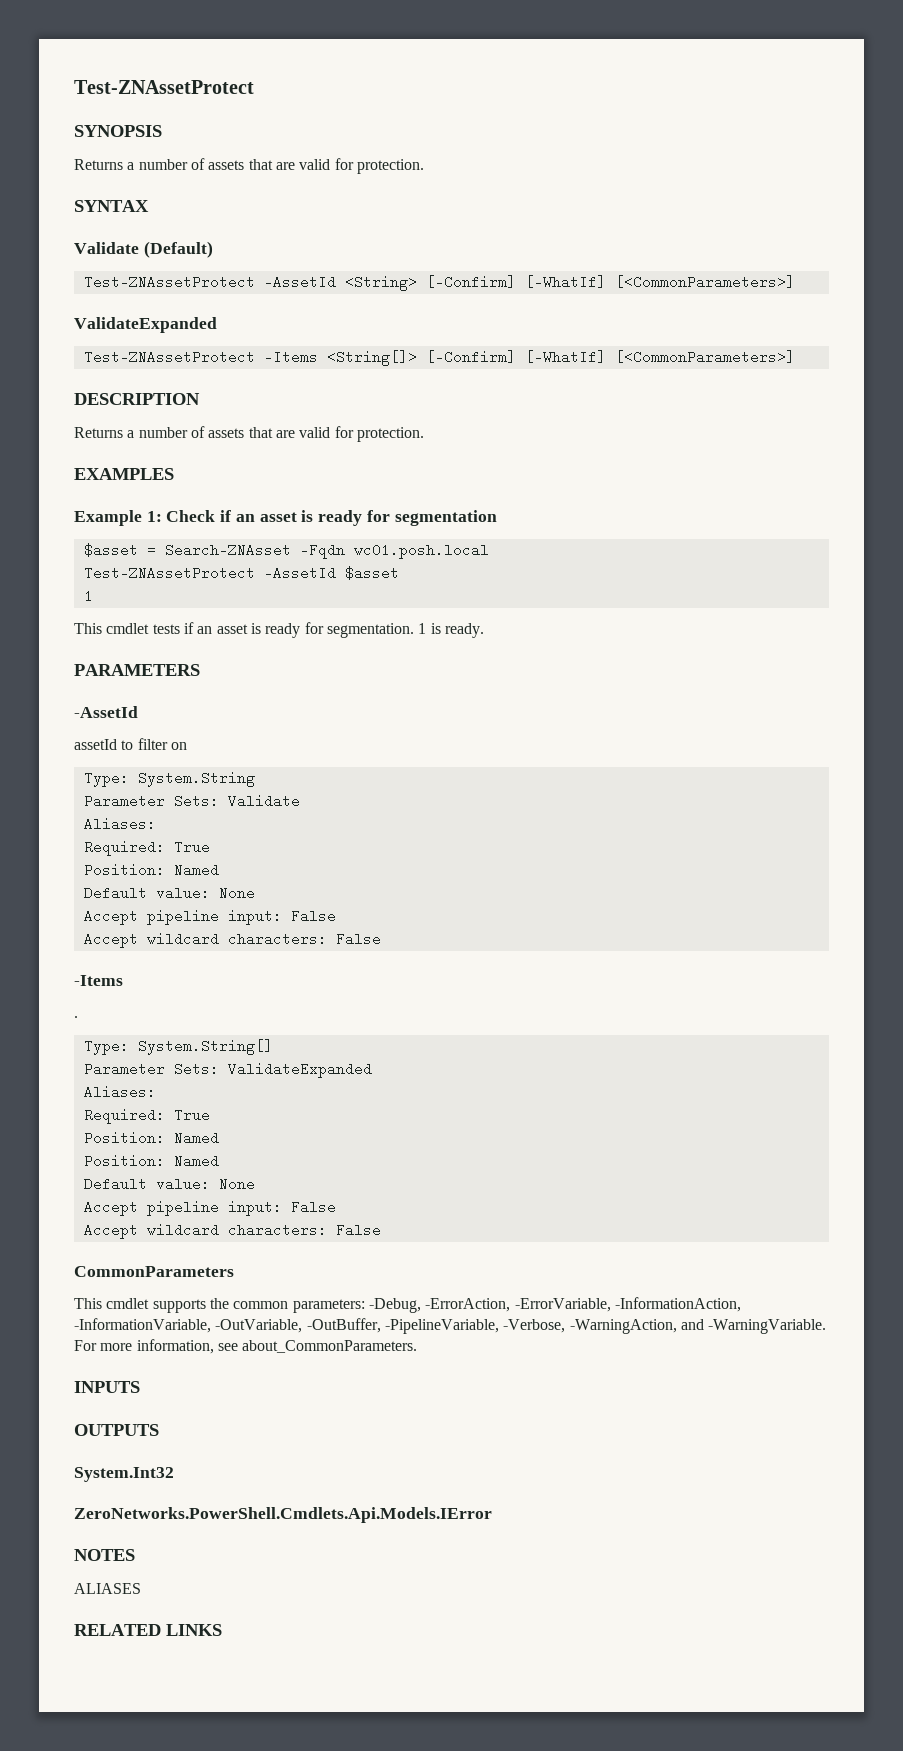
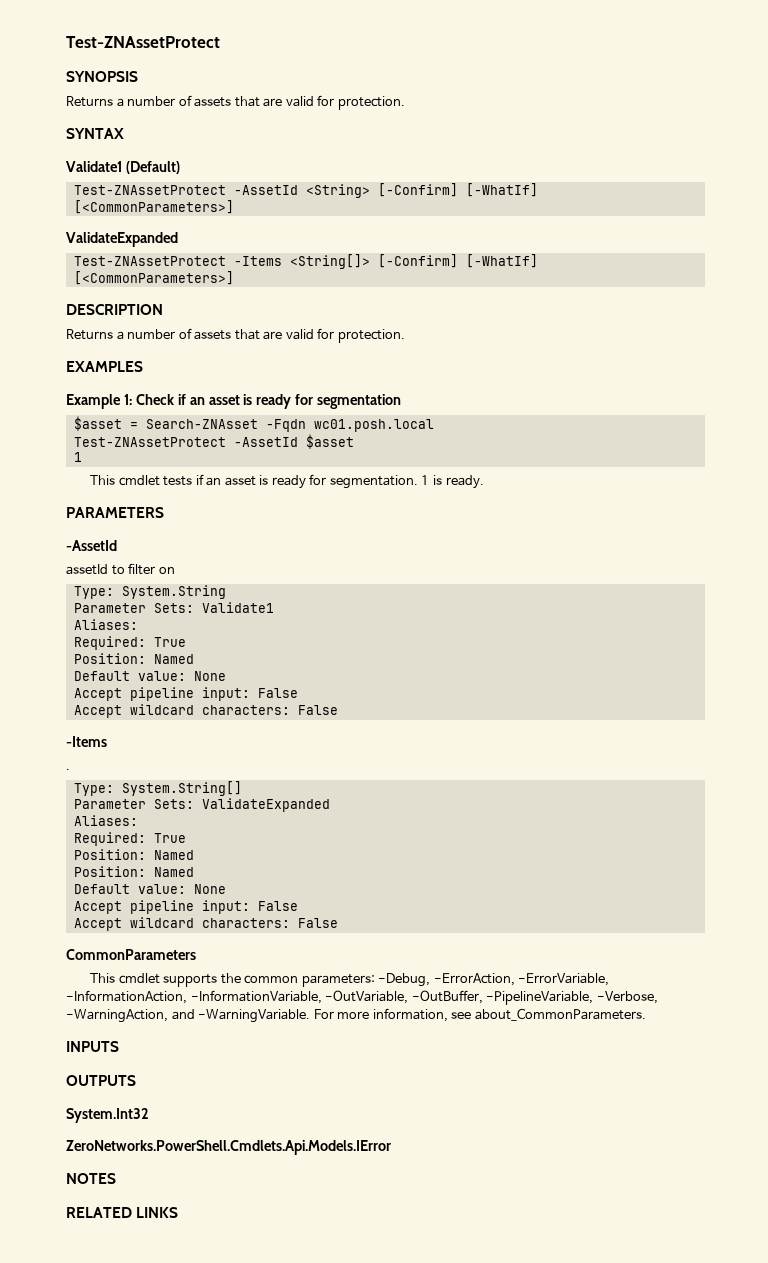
- Validate (Default)
+ Validate1 (Default)
- Parameter Sets: Validate
+ Parameter Sets: Validate1
- ALIASES

